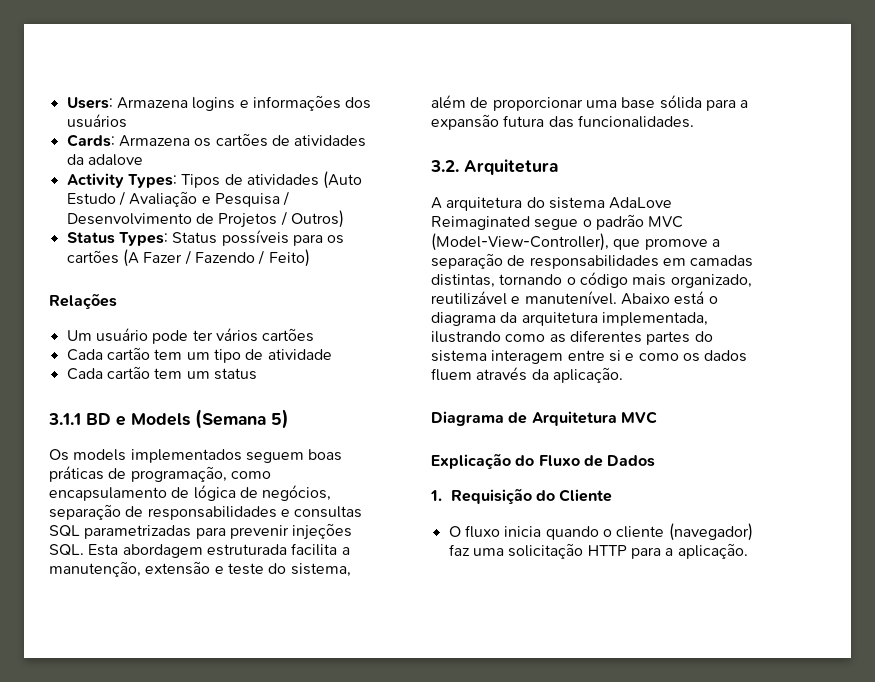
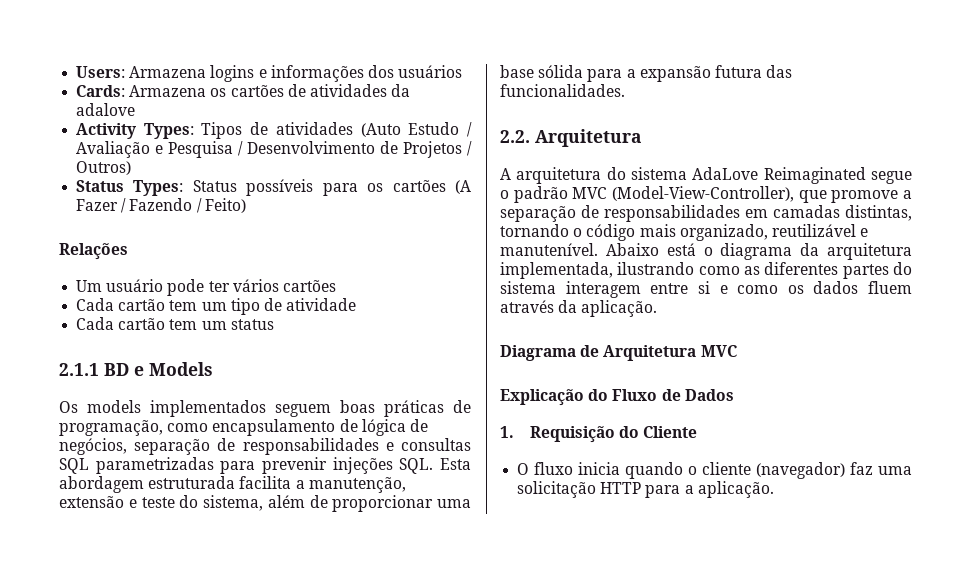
- 3.1.1 BD e Models (Semana 5)
+ 2.1.1 BD e Models
- 3.2. Arquitetura
+ 2.2. Arquitetura

